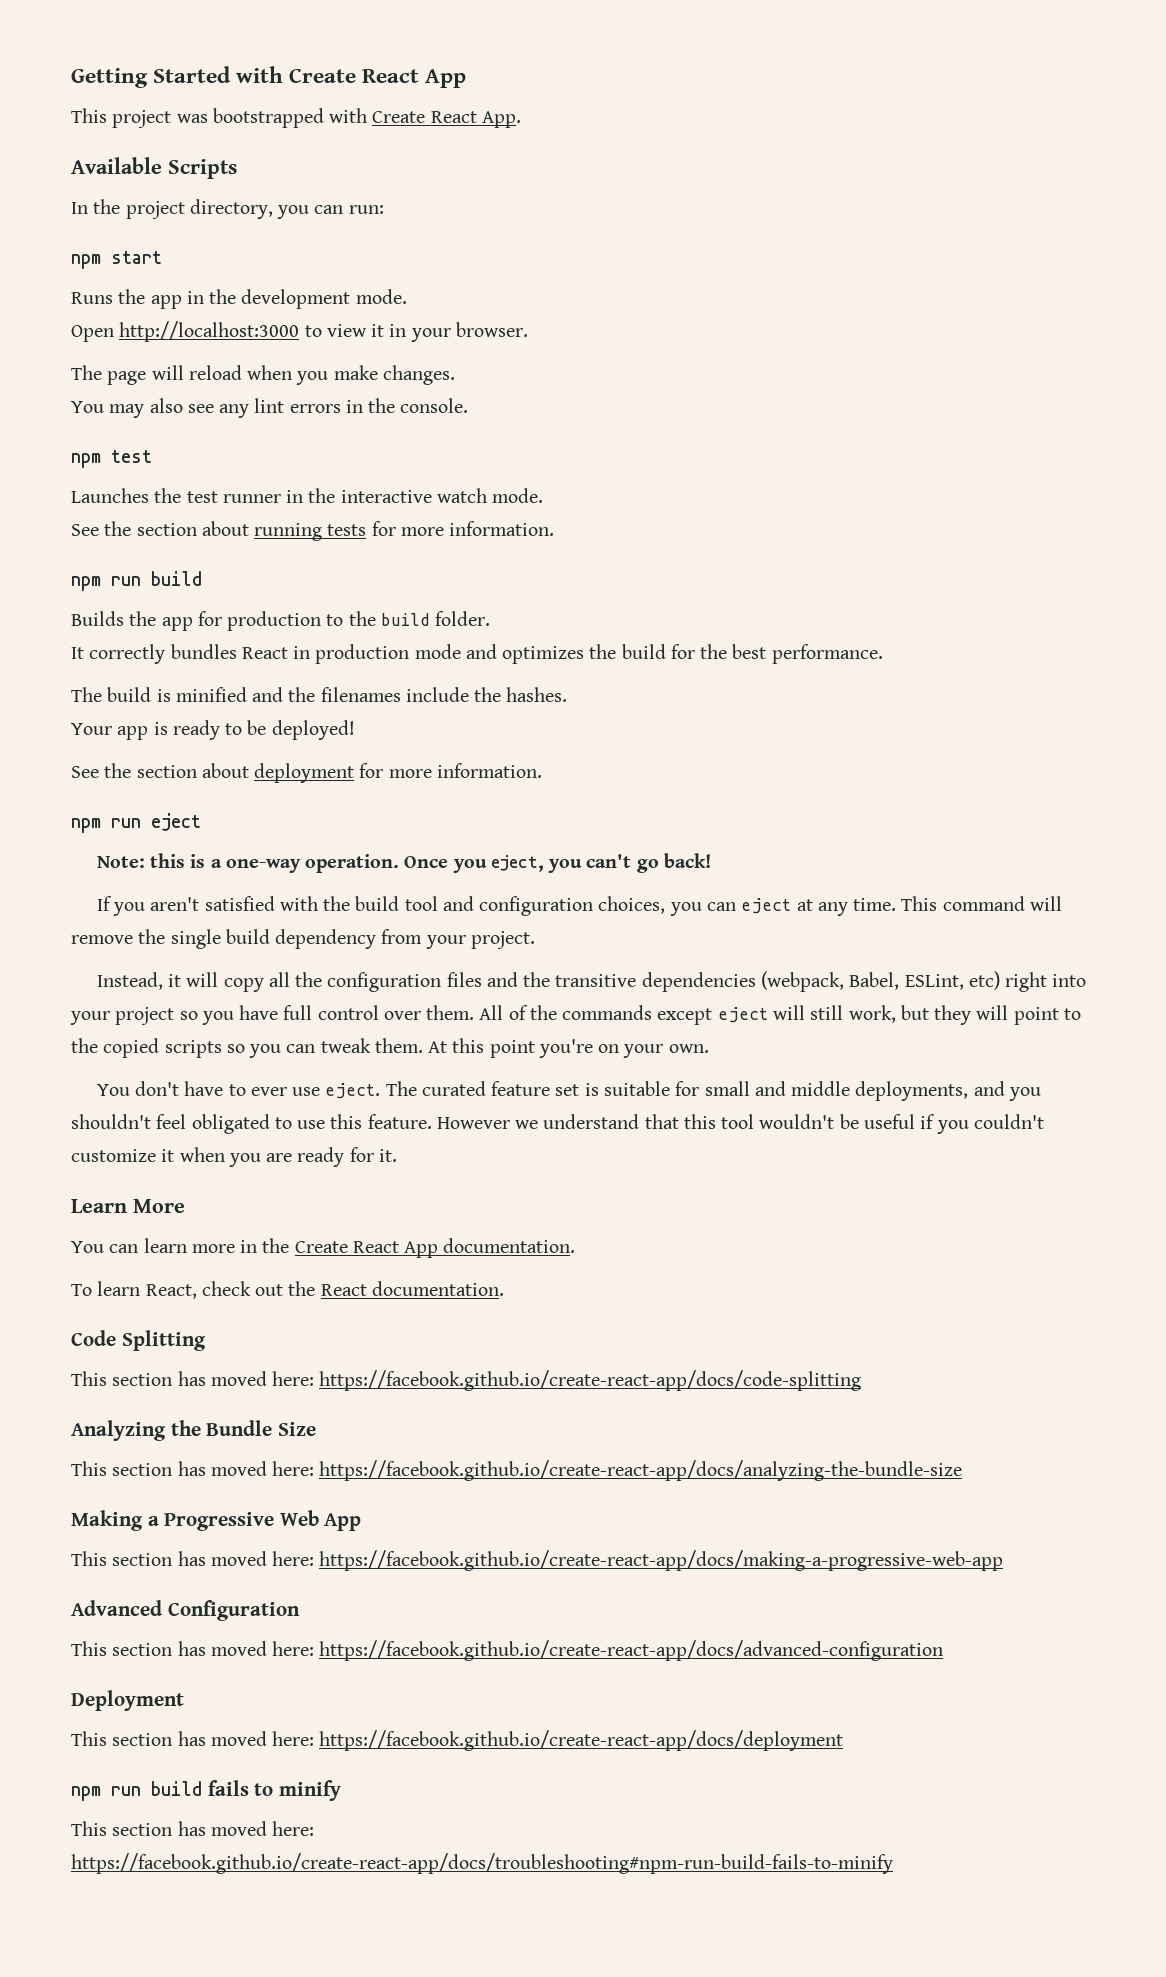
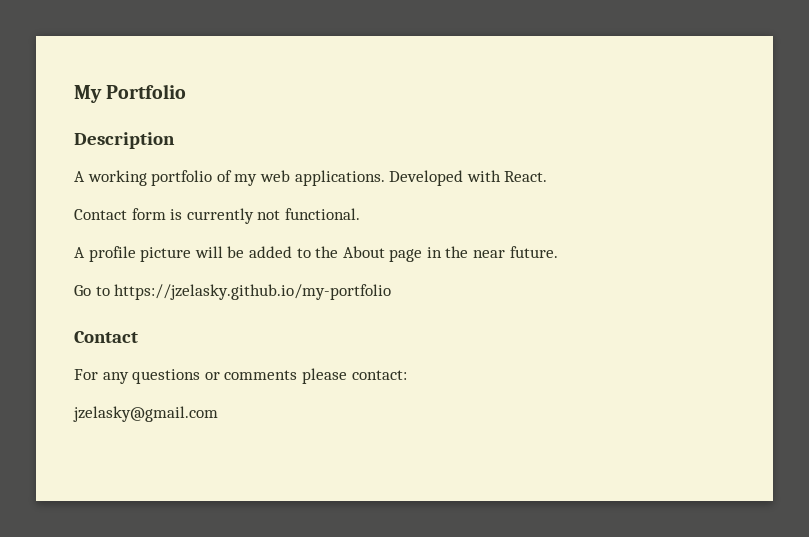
- Getting Started with Create React App
- This project was bootstrapped with Create React App.
- Available Scripts
- In the project directory, you can run:
- npm start
- Runs the app in the development mode.
- Open http://localhost:3000 to view it in your browser.
- The page will reload when you make changes.
- You may also see any lint errors in the console.
- npm test
- Launches the test runner in the interactive watch mode.
- See the section about running tests for more information.
- npm run build
- Builds the app for production to the build folder.
- It correctly bundles React in production mode and optimizes the build for the best performance.
- The build is minified and the filenames include the hashes.
- Your app is ready to be deployed!
- See the section about deployment for more information.
- npm run eject
- Note: this is a one-way operation. Once you eject, you can't go back!
- If you aren't satisfied with the build tool and configuration choices, you can eject at any time. This command will remove the single build dependency from your project.
- Instead, it will copy all the configuration files and the transitive dependencies (webpack, Babel, ESLint, etc) right into your project so you have full control over them. All of the commands except eject will still work, but they will point to the copied scripts so you can tweak them. At this point you're on your own.
- You don't have to ever use eject. The curated feature set is suitable for small and middle deployments, and you shouldn't feel obligated to use this feature. However we understand that this tool wouldn't be useful if you couldn't customize it when you are ready for it.
- Learn More
- You can learn more in the Create React App documentation.
- To learn React, check out the React documentation.
- Code Splitting
- This section has moved here: https://facebook.github.io/create-react-app/docs/code-splitting
- Analyzing the Bundle Size
- This section has moved here: https://facebook.github.io/create-react-app/docs/analyzing-the-bundle-size
- Making a Progressive Web App
- This section has moved here: https://facebook.github.io/create-react-app/docs/making-a-progressive-web-app
- Advanced Configuration
- This section has moved here: https://facebook.github.io/create-react-app/docs/advanced-configuration
- Deployment
- This section has moved here: https://facebook.github.io/create-react-app/docs/deployment
- npm run build fails to minify
- This section has moved here: https://facebook.github.io/create-react-app/docs/troubleshooting#npm-run-build-fails-to-minify
+ My Portfolio
+ Description
+ A working portfolio of my web applications. Developed with React.
+ Contact form is currently not functional.
+ A profile picture will be added to the About page in the near future.
+ Go to https://jzelasky.github.io/my-portfolio
+ Contact
+ For any questions or comments please contact:
+ jzelasky@gmail.com

